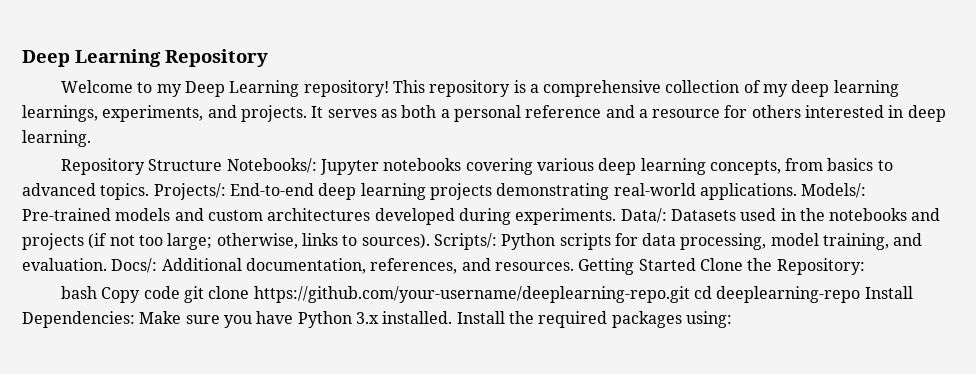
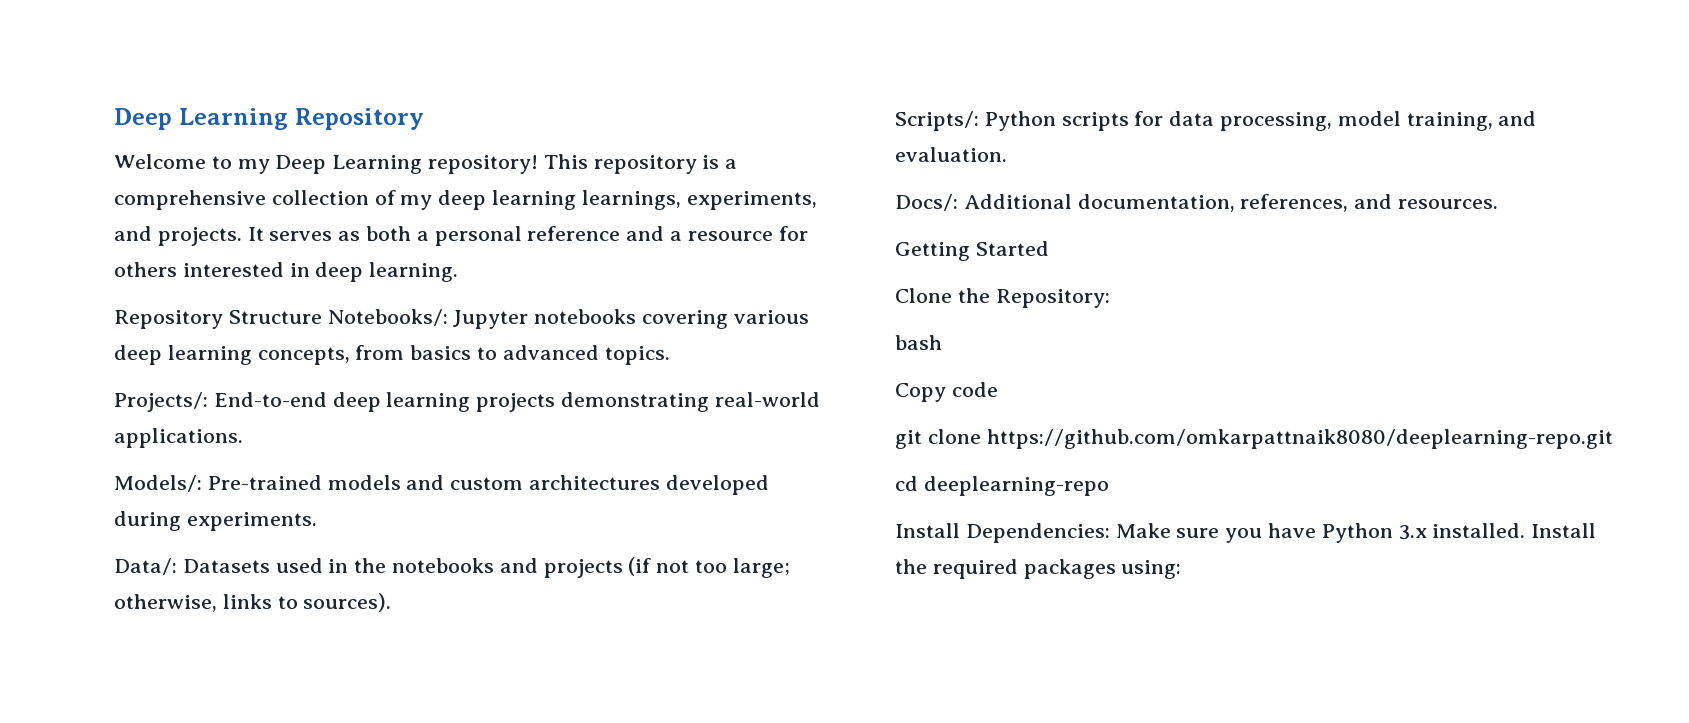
- Jupyter notebooks covering various deep learning concepts, from basics to advanced topics. Projects/:
+ Jupyter notebooks covering various deep learning concepts, from basics to advanced topics.
+ Projects/:
- End-to-end deep learning projects demonstrating real-world applications. Models/:
+ End-to-end deep learning projects demonstrating real-world applications.
+ Models/:
- Pre-trained models and custom architectures developed during experiments. Data/:
+ Pre-trained models and custom architectures developed during experiments.
+ Data/:
- otherwise, links to sources). Scripts/:
+ otherwise, links to sources).
+ Scripts/:
- Python scripts for data processing, model training, and evaluation. Docs/:
+ Python scripts for data processing, model training, and evaluation.
+ Docs/:
- Additional documentation, references, and resources. Getting Started Clone the Repository:
+ Additional documentation, references, and resources.
+ Getting Started
+ Clone the Repository:
- bash Copy code git clone https://github.com/your-username/deeplearning-repo.git cd deeplearning-repo Install Dependencies: Make sure you have Python 3.x installed.
+ bash
+ Copy code
+ git clone https://github.com/omkarpattnaik8080/deeplearning-repo.git
+ cd deeplearning-repo
+ Install Dependencies: Make sure you have Python 3.x installed.

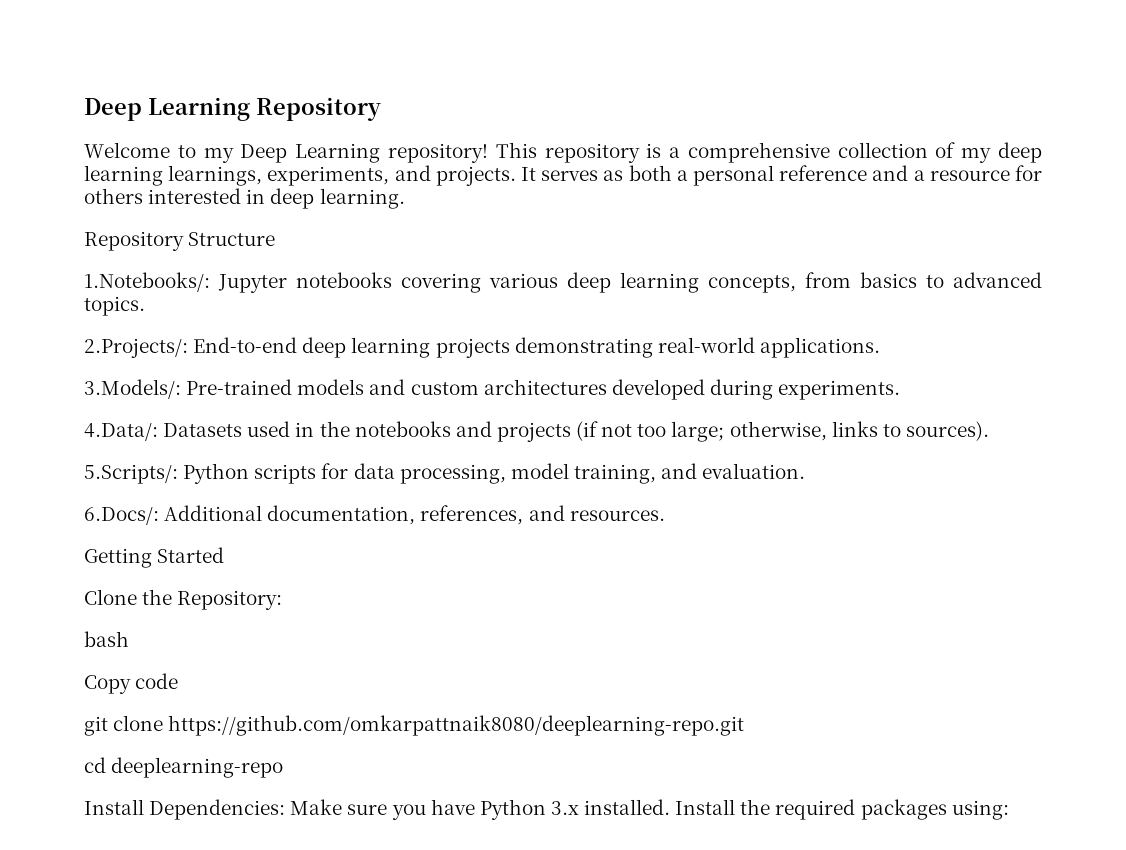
- Repository Structure Notebooks/: Jupyter notebooks covering various deep learning concepts, from basics to advanced topics.
+ Repository Structure
+ 1.Notebooks/: Jupyter notebooks covering various deep learning concepts, from basics to advanced topics.
- Projects/: End-to-end deep learning projects demonstrating real-world applications.
+ 2.Projects/: End-to-end deep learning projects demonstrating real-world applications.
- Models/: Pre-trained models and custom architectures developed during experiments.
+ 3.Models/: Pre-trained models and custom architectures developed during experiments.
- Data/: Datasets used in the notebooks and projects (if not too large; otherwise, links to sources).
+ 4.Data/: Datasets used in the notebooks and projects (if not too large; otherwise, links to sources).
- Scripts/: Python scripts for data processing, model training, and evaluation.
+ 5.Scripts/: Python scripts for data processing, model training, and evaluation.
- Docs/: Additional documentation, references, and resources.
+ 6.Docs/: Additional documentation, references, and resources.

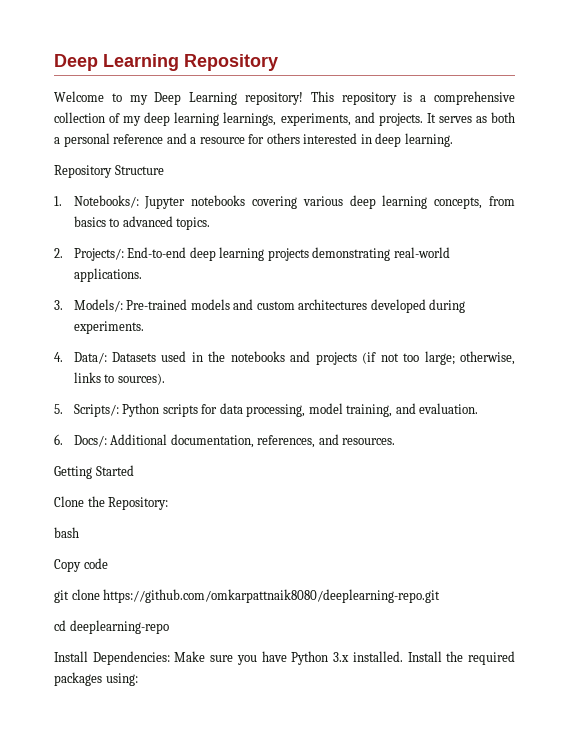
- 1.Notebooks/: Jupyter notebooks covering various deep learning concepts, from basics to advanced topics.
+ 1. Notebooks/: Jupyter notebooks covering various deep learning concepts, from basics to advanced topics.
- 2.Projects/: End-to-end deep learning projects demonstrating real-world applications.
+ 2. Projects/: End-to-end deep learning projects demonstrating real-world applications.
- 3.Models/: Pre-trained models and custom architectures developed during experiments.
+ 3. Models/: Pre-trained models and custom architectures developed during experiments.
- 4.Data/: Datasets used in the notebooks and projects (if not too large; otherwise, links to sources).
+ 4. Data/: Datasets used in the notebooks and projects (if not too large; otherwise, links to sources).
- 5.Scripts/: Python scripts for data processing, model training, and evaluation.
+ 5. Scripts/: Python scripts for data processing, model training, and evaluation.
- 6.Docs/: Additional documentation, references, and resources.
+ 6. Docs/: Additional documentation, references, and resources.

